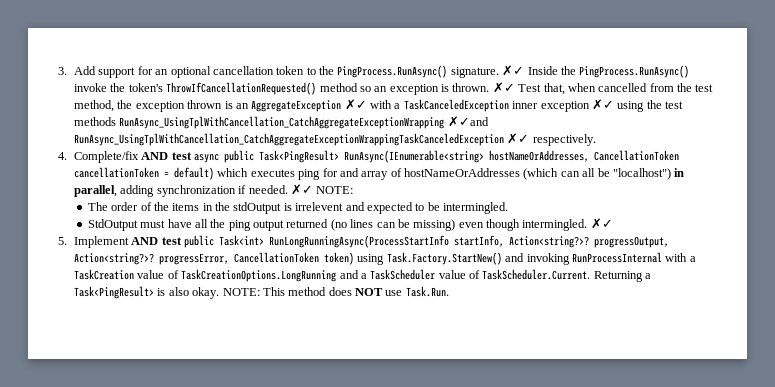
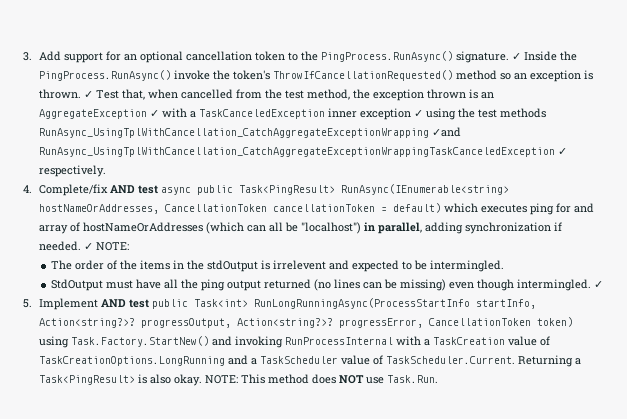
- ✗✓ Inside the PingProcess.RunAsync() invoke the token's ThrowIfCancellationRequested() method so an exception is thrown.
+ ✓ Inside the PingProcess.RunAsync() invoke the token's ThrowIfCancellationRequested() method so an exception is thrown.
- ✗✓ Test that, when cancelled from the test method, the exception thrown is an AggregateException ✗✓ with a TaskCanceledException inner exception ✗✓ using the test methods RunAsync_UsingTplWithCancellation_CatchAggregateExceptionWrapping ✗✓and RunAsync_UsingTplWithCancellation_CatchAggregateExceptionWrappingTaskCanceledException ✗✓ respectively.
+ ✓ Test that, when cancelled from the test method, the exception thrown is an AggregateException ✓ with a TaskCanceledException inner exception ✓ using the test methods RunAsync_UsingTplWithCancellation_CatchAggregateExceptionWrapping ✓and RunAsync_UsingTplWithCancellation_CatchAggregateExceptionWrappingTaskCanceledException ✓ respectively.
- ✗✓ NOTE:
+ ✓ NOTE:
- StdOutput must have all the ping output returned (no lines can be missing) even though intermingled. ✗✓
+ StdOutput must have all the ping output returned (no lines can be missing) even though intermingled. ✓

